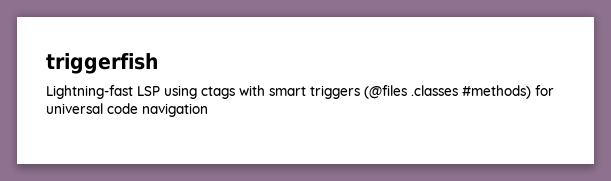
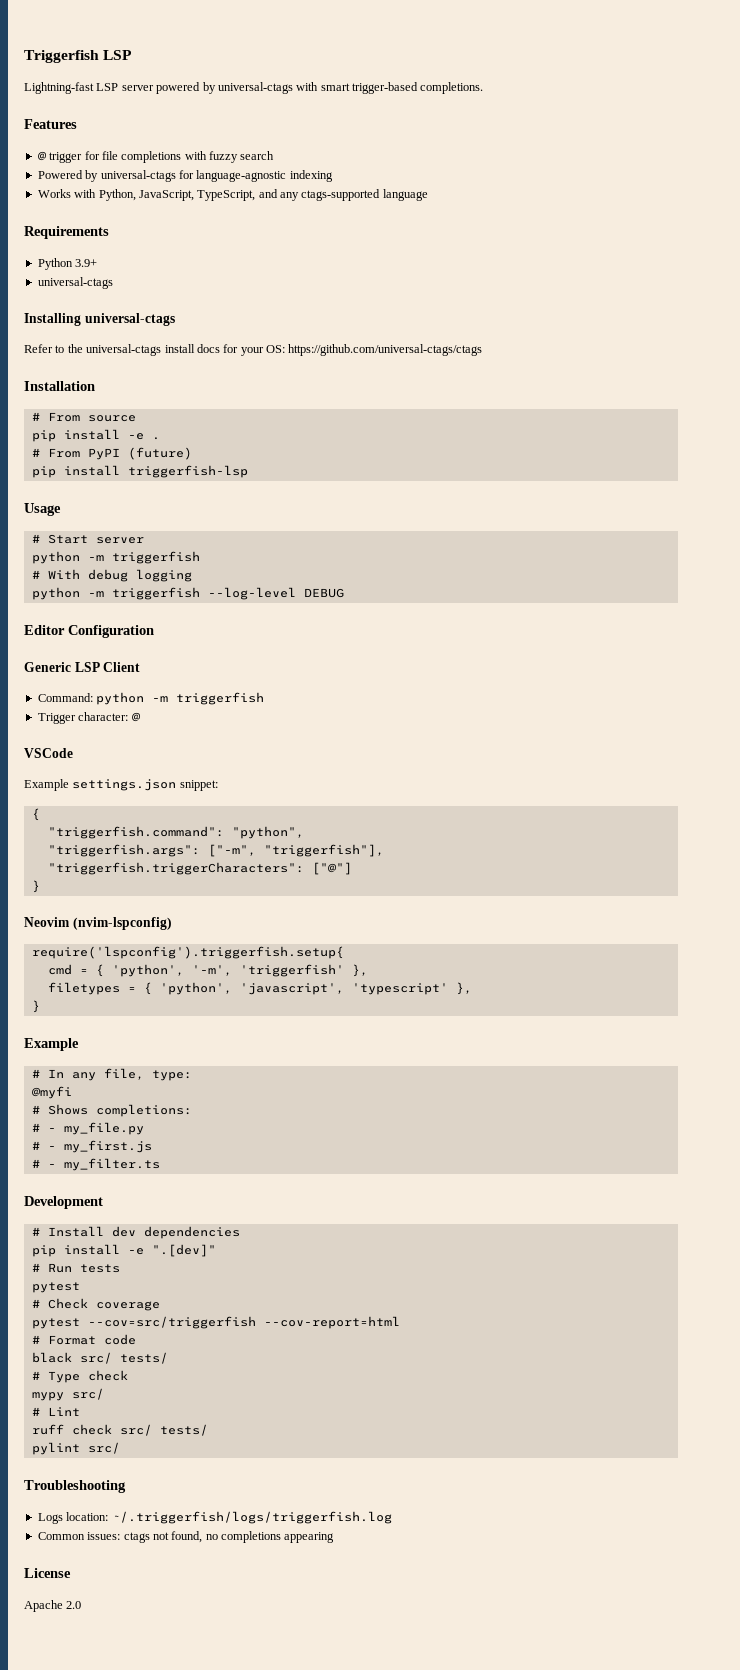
- triggerfish
+ Triggerfish LSP
- Lightning-fast LSP using ctags with smart triggers (@files .classes #methods) for universal code navigation
+ Lightning-fast LSP server powered by universal-ctags with smart trigger-based completions.
+ Features
+ @ trigger for file completions with fuzzy search
+ Powered by universal-ctags for language-agnostic indexing
+ Works with Python, JavaScript, TypeScript, and any ctags-supported language
+ Requirements
+ Python 3.9+
+ universal-ctags
+ Installing universal-ctags
+ Refer to the universal-ctags install docs for your OS: https://github.com/universal-ctags/ctags
+ Installation
+ # From source
+ pip install -e .
+ # From PyPI (future)
+ pip install triggerfish-lsp
+ Usage
+ # Start server
+ python -m triggerfish
+ # With debug logging
+ python -m triggerfish --log-level DEBUG
+ Editor Configuration
+ Generic LSP Client
+ Command: python -m triggerfish
+ Trigger character: @
+ VSCode
+ Example settings.json snippet:
+ {
+ "triggerfish.command": "python",
+ "triggerfish.args": ["-m", "triggerfish"],
+ "triggerfish.triggerCharacters": ["@"]
+ }
+ Neovim (nvim-lspconfig)
+ require('lspconfig').triggerfish.setup{
+ cmd = { 'python', '-m', 'triggerfish' },
+ filetypes = { 'python', 'javascript', 'typescript' },
+ }
+ Example
+ # In any file, type:
+ @myfi
+ # Shows completions:
+ # - my_file.py
+ # - my_first.js
+ # - my_filter.ts
+ Development
+ # Install dev dependencies
+ pip install -e ".[dev]"
+ # Run tests
+ pytest
+ # Check coverage
+ pytest --cov=src/triggerfish --cov-report=html
+ # Format code
+ black src/ tests/
+ # Type check
+ mypy src/
+ # Lint
+ ruff check src/ tests/
+ pylint src/
+ Troubleshooting
+ Logs location: ~/.triggerfish/logs/triggerfish.log
+ Common issues: ctags not found, no completions appearing
+ License
+ Apache 2.0

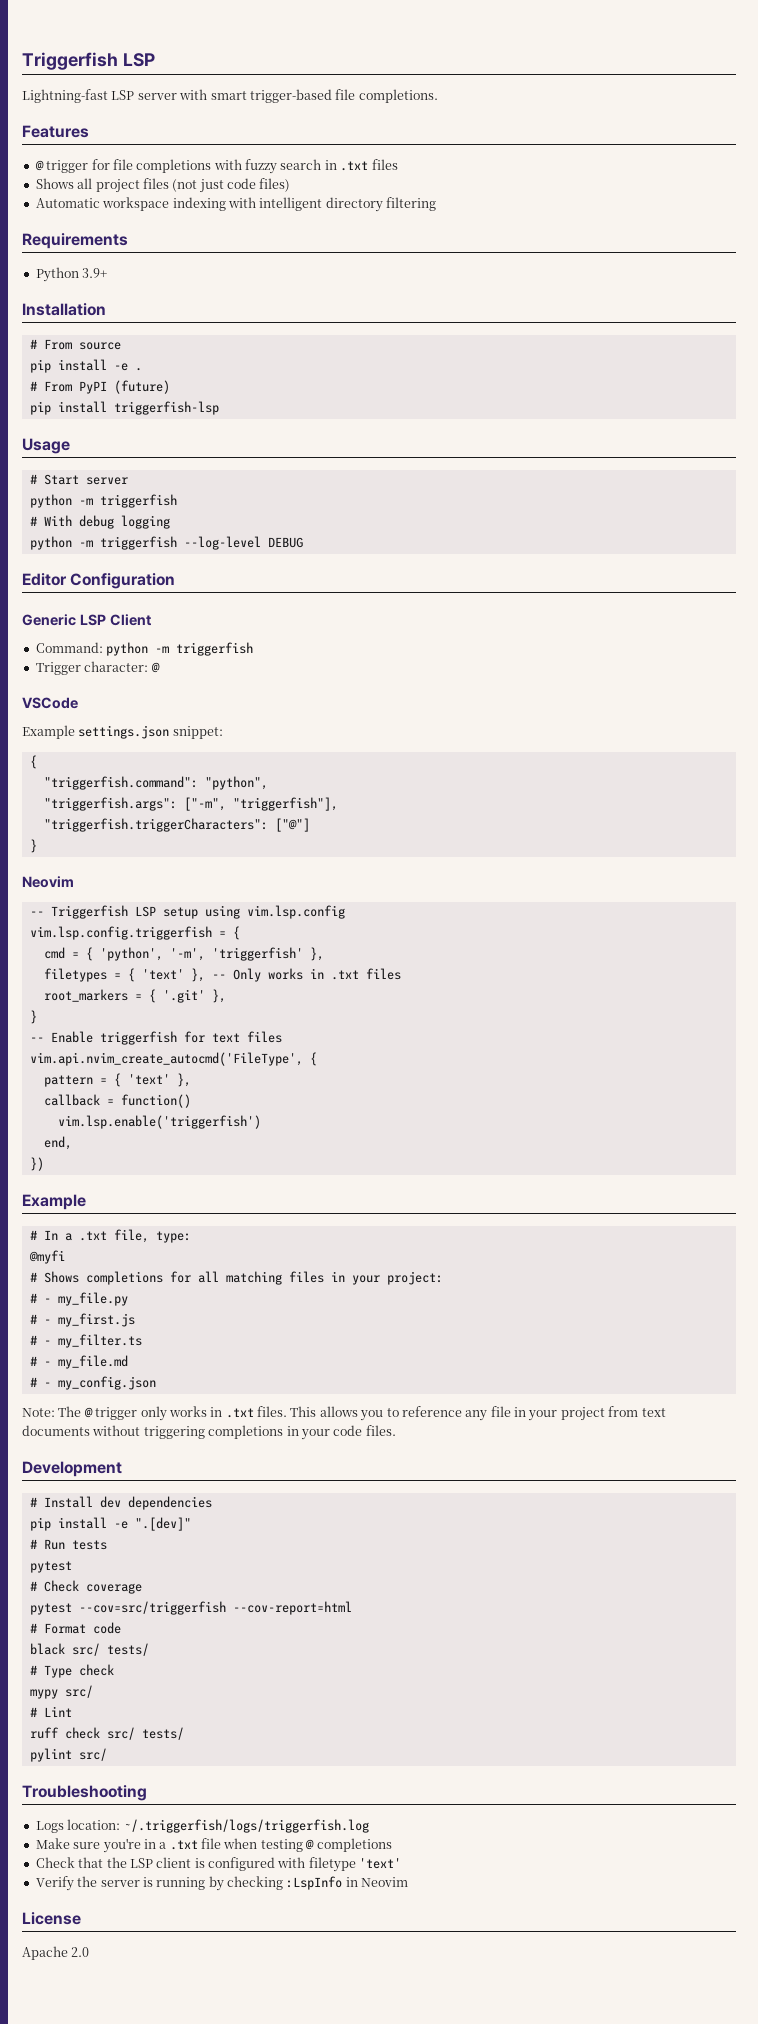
- Lightning-fast LSP server powered by universal-ctags with smart trigger-based completions.
+ Lightning-fast LSP server with smart trigger-based file completions.
- @ trigger for file completions with fuzzy search
- Powered by universal-ctags for language-agnostic indexing
- Works with Python, JavaScript, TypeScript, and any ctags-supported language
+ @ trigger for file completions with fuzzy search in .txt files
+ Shows all project files (not just code files)
+ Automatic workspace indexing with intelligent directory filtering
  Requirements
  Python 3.9+
- universal-ctags
- Installing universal-ctags
- Refer to the universal-ctags install docs for your OS: https://github.com/universal-ctags/ctags
  "triggerfish.triggerCharacters": ["@"]
  }
- Neovim (nvim-lspconfig)
- require('lspconfig').triggerfish.setup{
+ Neovim
+ -- Triggerfish LSP setup using vim.lsp.config
+ vim.lsp.config.triggerfish = {
- filetypes = { 'python', 'javascript', 'typescript' },
+ filetypes = { 'text' }, -- Only works in .txt files
+ root_markers = { '.git' },
  }
+ -- Enable triggerfish for text files
+ vim.api.nvim_create_autocmd('FileType', {
+ pattern = { 'text' },
+ callback = function()
+ vim.lsp.enable('triggerfish')
+ end,
+ })
- # In any file, type:
+ # In a .txt file, type:
- # Shows completions:
+ # Shows completions for all matching files in your project:
+ # - my_file.md
+ # - my_config.json
+ Note: The @ trigger only works in .txt files. This allows you to reference any file in your project from text documents without triggering completions in your code files.
- Common issues: ctags not found, no completions appearing
+ Make sure you're in a .txt file when testing @ completions
+ Check that the LSP client is configured with filetype 'text'
+ Verify the server is running by checking :LspInfo in Neovim

